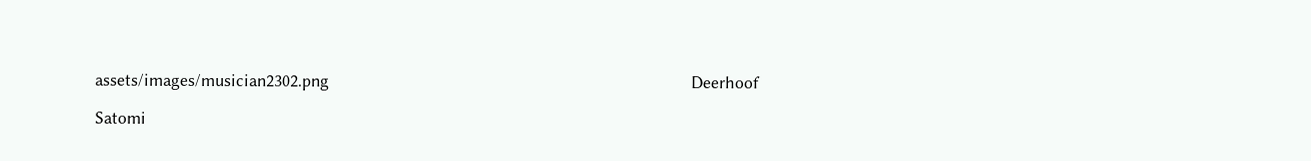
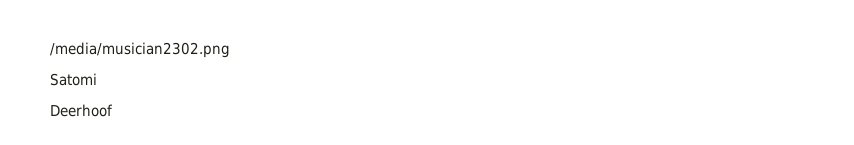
- assets/images/musician2302.png
+ /media/musician2302.png

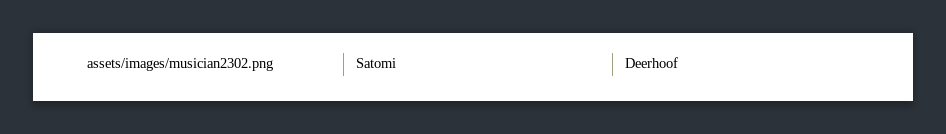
- /media/musician2302.png
+ assets/images/musician2302.png

